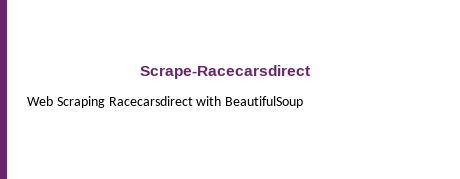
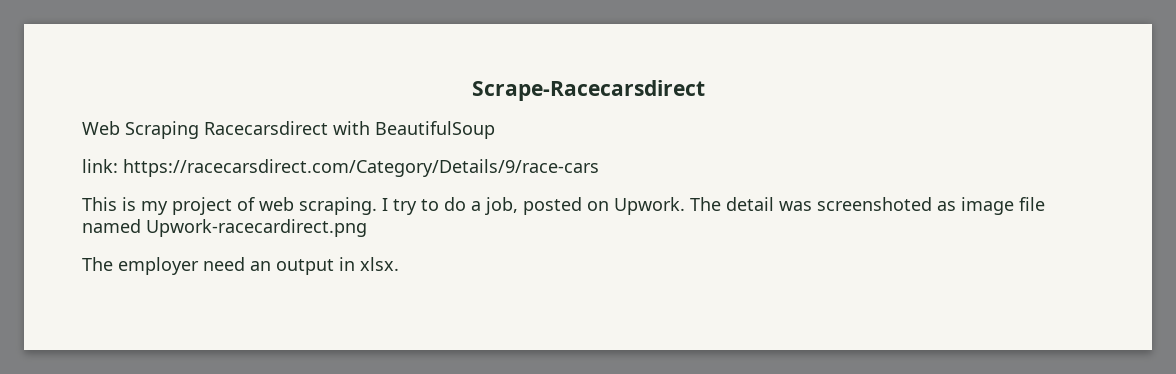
+ link: https://racecarsdirect.com/Category/Details/9/race-cars
+ This is my project of web scraping. I try to do a job, posted on Upwork. The detail was screenshoted as image file named Upwork-racecardirect.png
+ The employer need an output in xlsx.

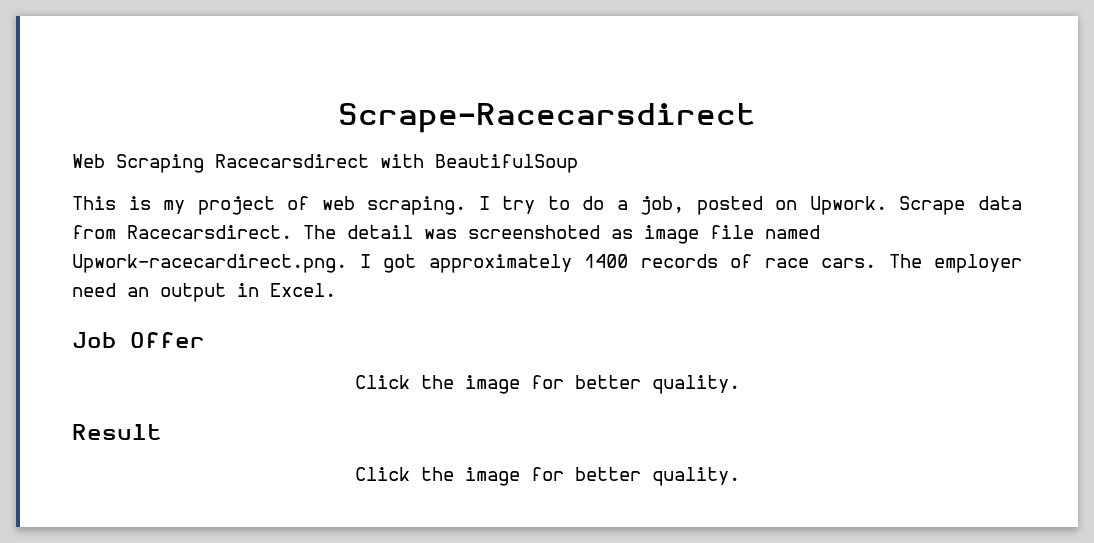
- link: https://racecarsdirect.com/Category/Details/9/race-cars
+ Scrape data from Racecarsdirect.
- The detail was screenshoted as image file named Upwork-racecardirect.png
- The employer need an output in xlsx.
+ The detail was screenshoted as image file named Upwork-racecardirect.png. I got approximately 1400 records of race cars. The employer need an output in Excel.
+ Job Offer
+ Click the image for better quality.
+ Result
+ Click the image for better quality.

